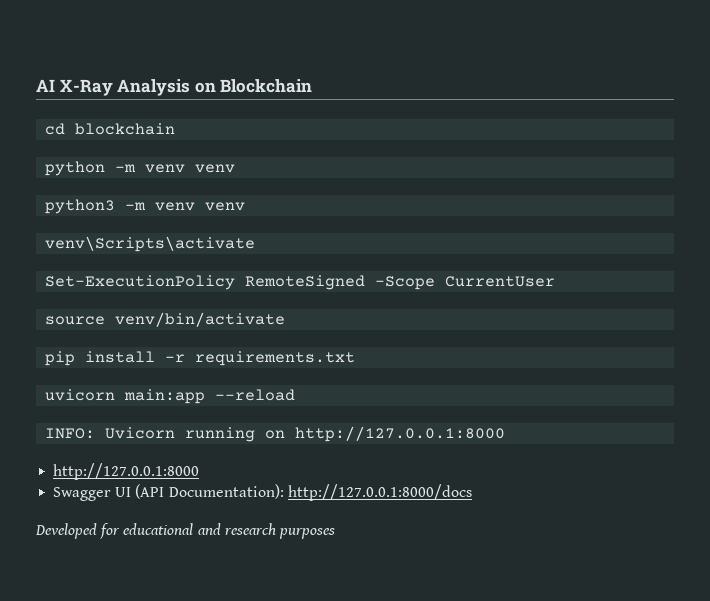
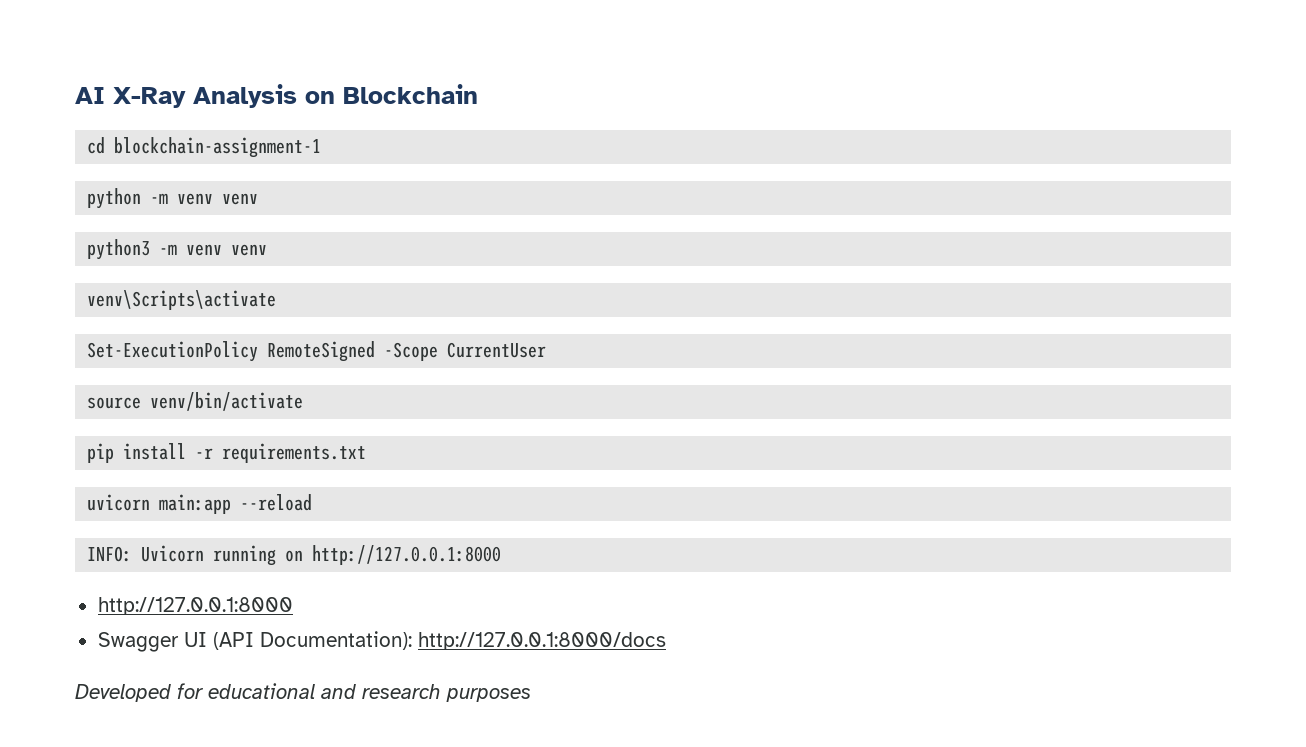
- cd blockchain
+ cd blockchain-assignment-1

